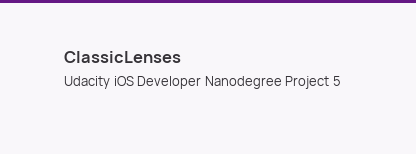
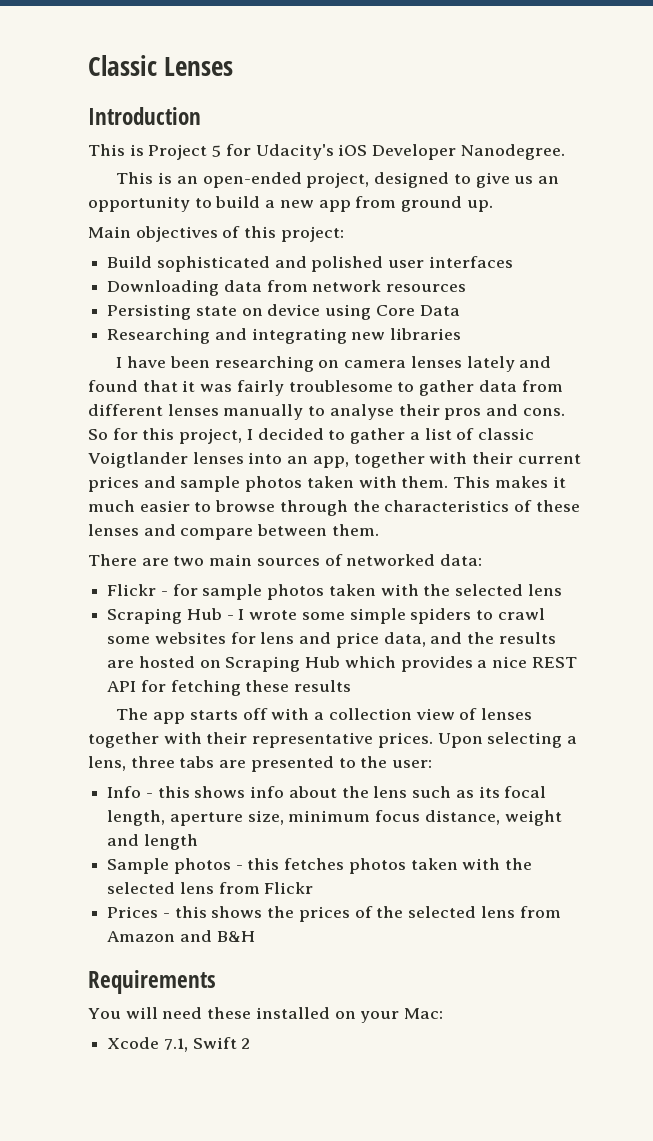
- ClassicLenses
- Udacity iOS Developer Nanodegree Project 5
+ Classic Lenses
+ Introduction
+ This is Project 5 for Udacity's iOS Developer Nanodegree.
+ This is an open-ended project, designed to give us an opportunity to build a new app from ground up.
+ Main objectives of this project:
+ Build sophisticated and polished user interfaces
+ Downloading data from network resources
+ Persisting state on device using Core Data
+ Researching and integrating new libraries
+ I have been researching on camera lenses lately and found that it was fairly troublesome to gather data from different lenses manually to analyse their pros and cons. So for this project, I decided to gather a list of classic Voigtlander lenses into an app, together with their current prices and sample photos taken with them. This makes it much easier to browse through the characteristics of these lenses and compare between them.
+ There are two main sources of networked data:
+ Flickr - for sample photos taken with the selected lens
+ Scraping Hub - I wrote some simple spiders to crawl some websites for lens and price data, and the results are hosted on Scraping Hub which provides a nice REST API for fetching these results
+ The app starts off with a collection view of lenses together with their representative prices. Upon selecting a lens, three tabs are presented to the user:
+ Info - this shows info about the lens such as its focal length, aperture size, minimum focus distance, weight and length
+ Sample photos - this fetches photos taken with the selected lens from Flickr
+ Prices - this shows the prices of the selected lens from Amazon and B&H
+ Requirements
+ You will need these installed on your Mac:
+ Xcode 7.1, Swift 2

